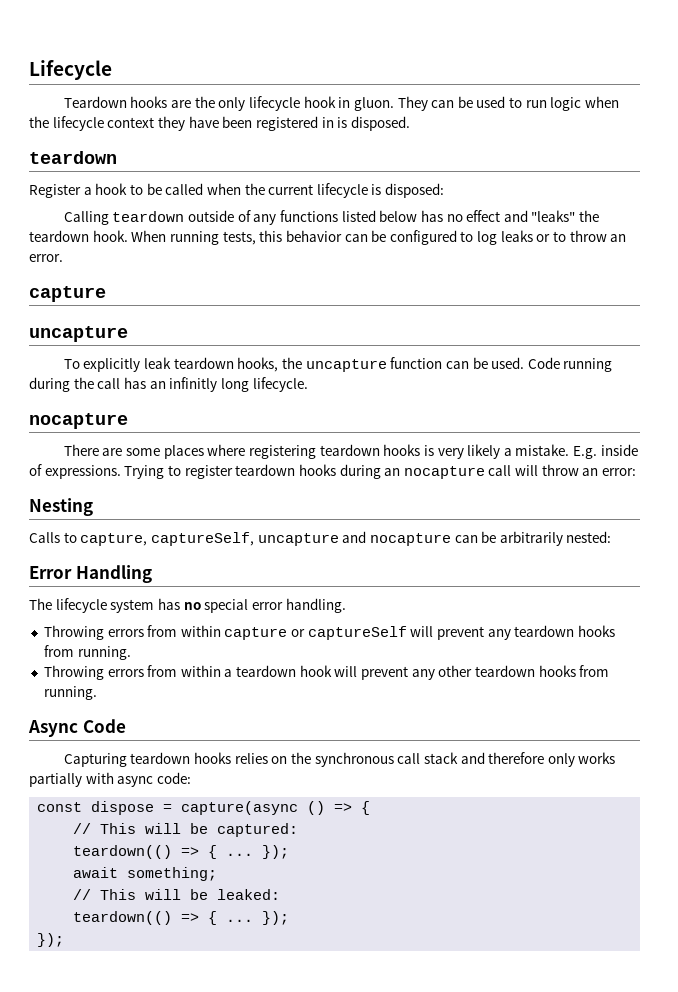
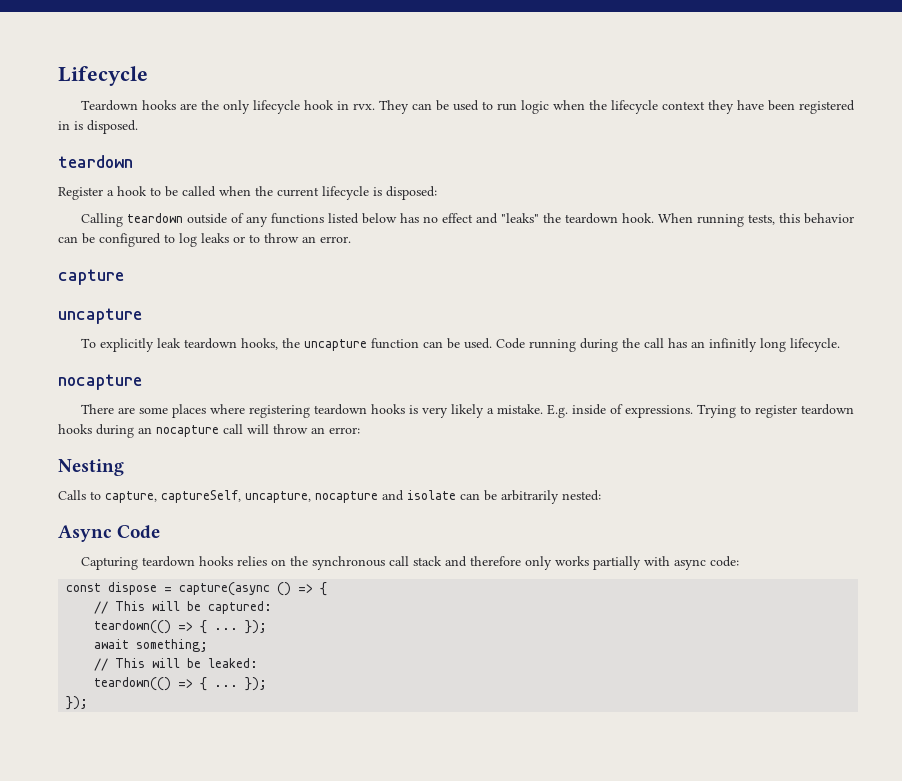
- Teardown hooks are the only lifecycle hook in gluon.
+ Teardown hooks are the only lifecycle hook in rvx.
- Calls to capture, captureSelf, uncapture and nocapture can be arbitrarily nested:
+ Calls to capture, captureSelf, uncapture, nocapture and isolate can be arbitrarily nested:
- Error Handling
- The lifecycle system has no special error handling.
- Throwing errors from within capture or captureSelf will prevent any teardown hooks from running.
- Throwing errors from within a teardown hook will prevent any other teardown hooks from running.

